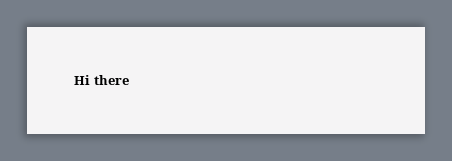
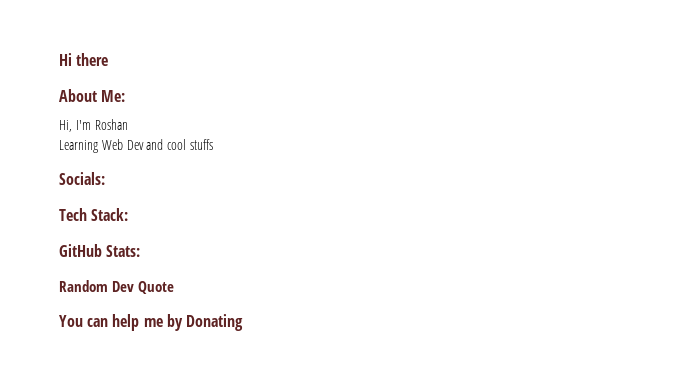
+ About Me:
+ Hi, I'm Roshan
+ Learning Web Dev and cool stuffs
+ Socials:
+ Tech Stack:
+ GitHub Stats:
+ Random Dev Quote
+ You can help me by Donating

